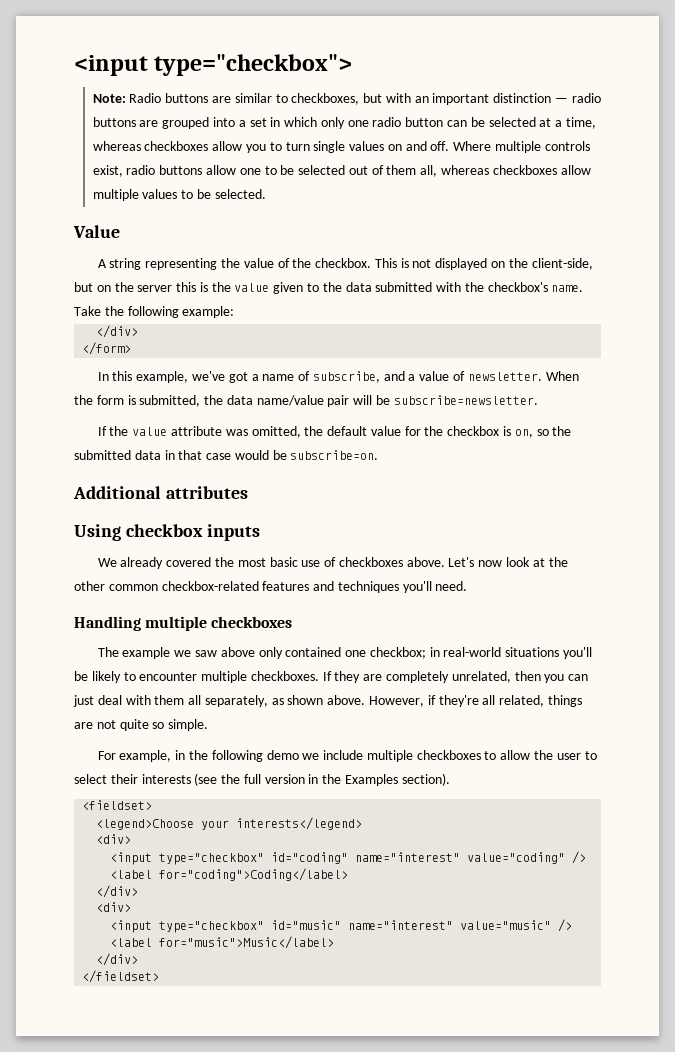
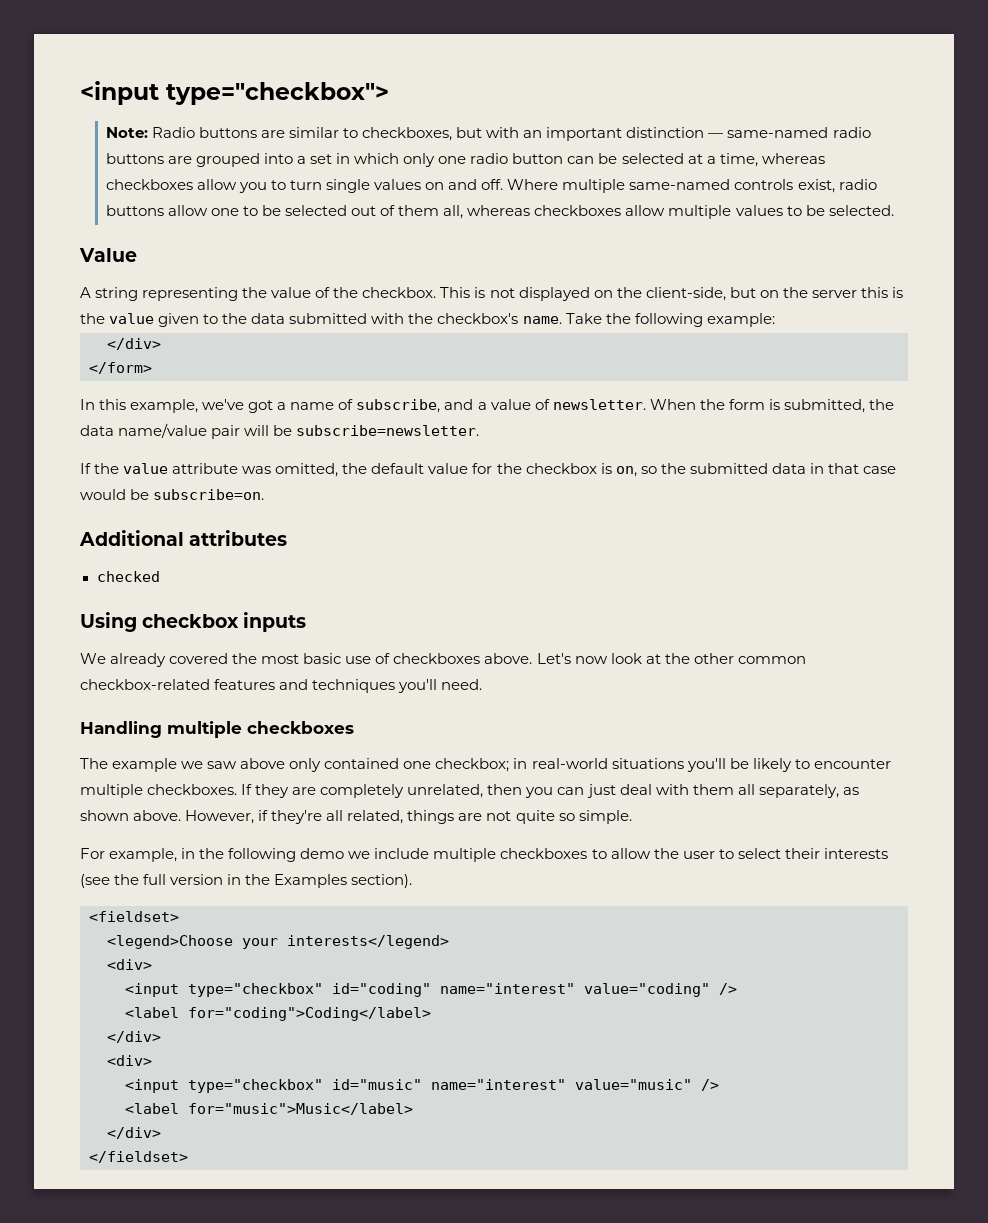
- Note: Radio buttons are similar to checkboxes, but with an important distinction — radio buttons are grouped into a set in which only one radio button can be selected at a time, whereas checkboxes allow you to turn single values on and off.
+ Note: Radio buttons are similar to checkboxes, but with an important distinction — same-named radio buttons are grouped into a set in which only one radio button can be selected at a time, whereas checkboxes allow you to turn single values on and off.
- Where multiple controls exist, radio buttons allow one to be selected out of them all, whereas checkboxes allow multiple values to be selected.
+ Where multiple same-named controls exist, radio buttons allow one to be selected out of them all, whereas checkboxes allow multiple values to be selected.
+ checked

